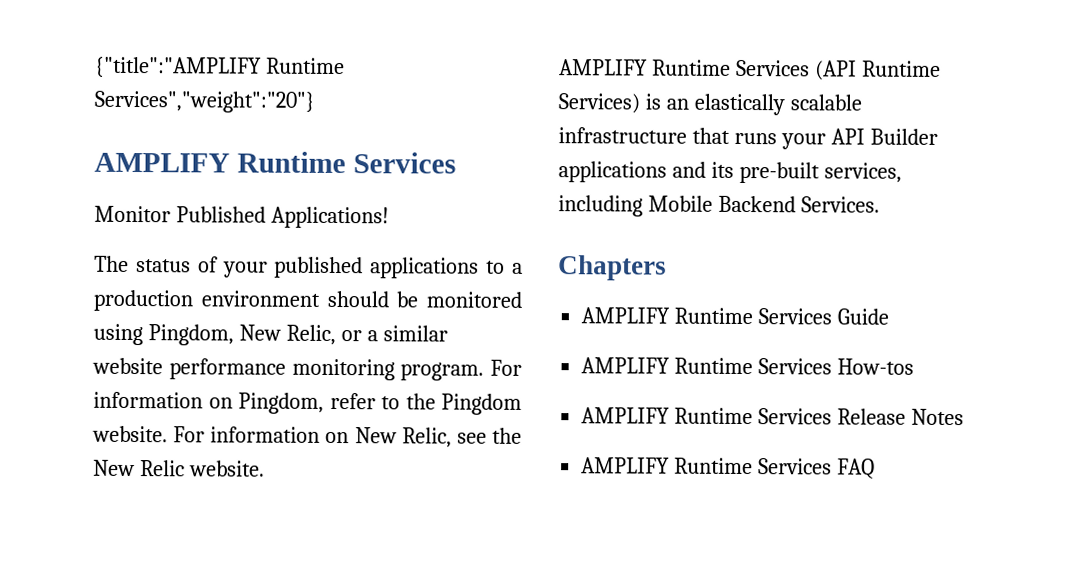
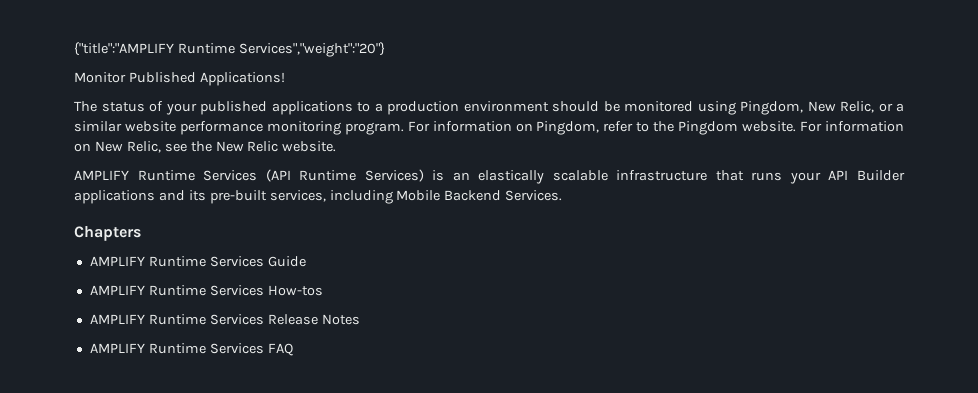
  {"title":"AMPLIFY Runtime Services","weight":"20"}
- AMPLIFY Runtime Services

